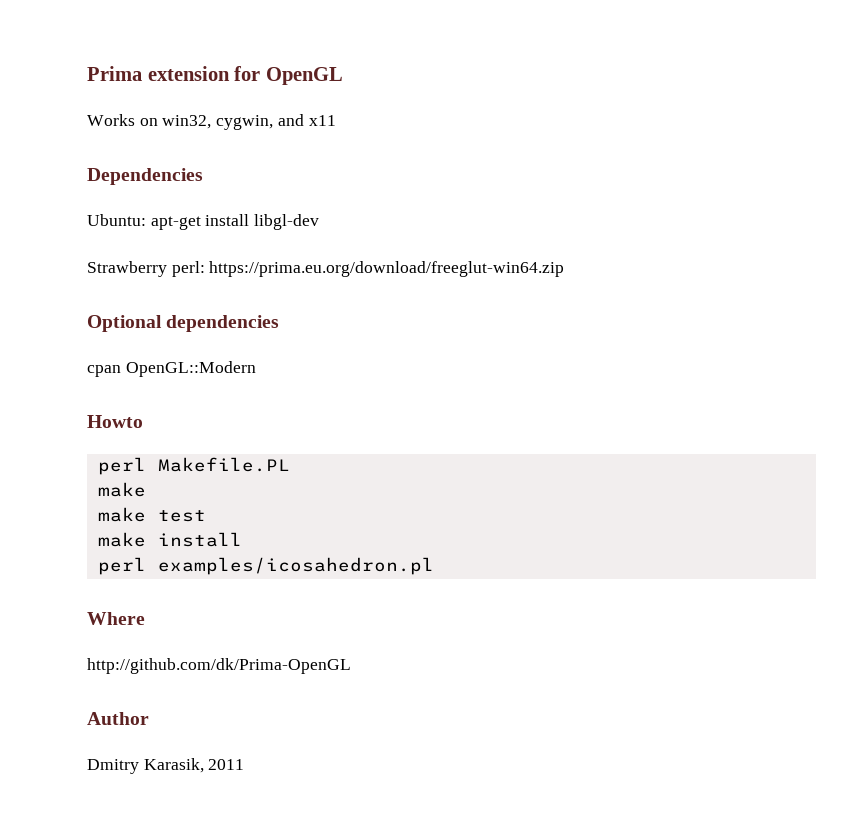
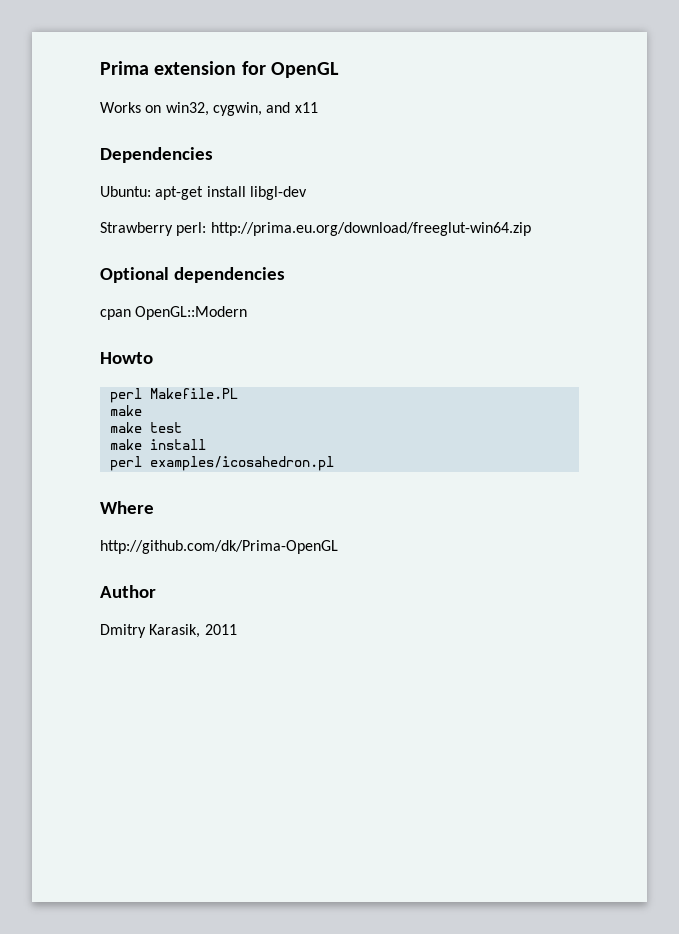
- Strawberry perl: https://prima.eu.org/download/freeglut-win64.zip
+ Strawberry perl: http://prima.eu.org/download/freeglut-win64.zip

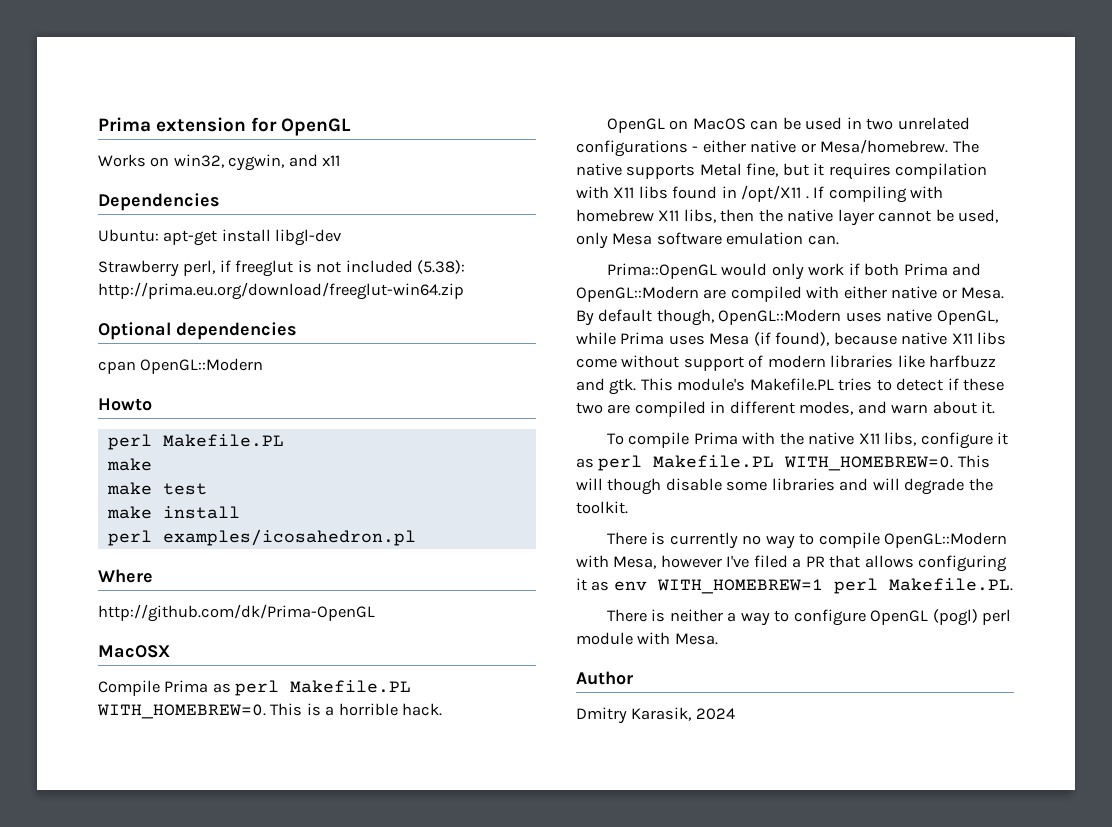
- Strawberry perl: http://prima.eu.org/download/freeglut-win64.zip
+ Strawberry perl, if freeglut is not included (5.38): http://prima.eu.org/download/freeglut-win64.zip
+ MacOSX
+ Compile Prima as perl Makefile.PL WITH_HOMEBREW=0. This is a horrible hack.
+ OpenGL on MacOS can be used in two unrelated configurations - either native or Mesa/homebrew. The native supports Metal fine, but it requires compilation with X11 libs found in /opt/X11 . If compiling with homebrew X11 libs, then the native layer cannot be used, only Mesa software emulation can.
+ Prima::OpenGL would only work if both Prima and OpenGL::Modern are compiled with either native or Mesa. By default though, OpenGL::Modern uses native OpenGL, while Prima uses Mesa (if found), because native X11 libs come without support of modern libraries like harfbuzz and gtk. This module's Makefile.PL tries to detect if these two are compiled in different modes, and warn about it.
+ To compile Prima with the native X11 libs, configure it as perl Makefile.PL WITH_HOMEBREW=0. This will though disable some libraries and will degrade the toolkit.
+ There is currently no way to compile OpenGL::Modern with Mesa, however I've filed a PR that allows configuring it as env WITH_HOMEBREW=1 perl Makefile.PL.
+ There is neither a way to configure OpenGL (pogl) perl module with Mesa.
- Dmitry Karasik, 2011
+ Dmitry Karasik, 2024

